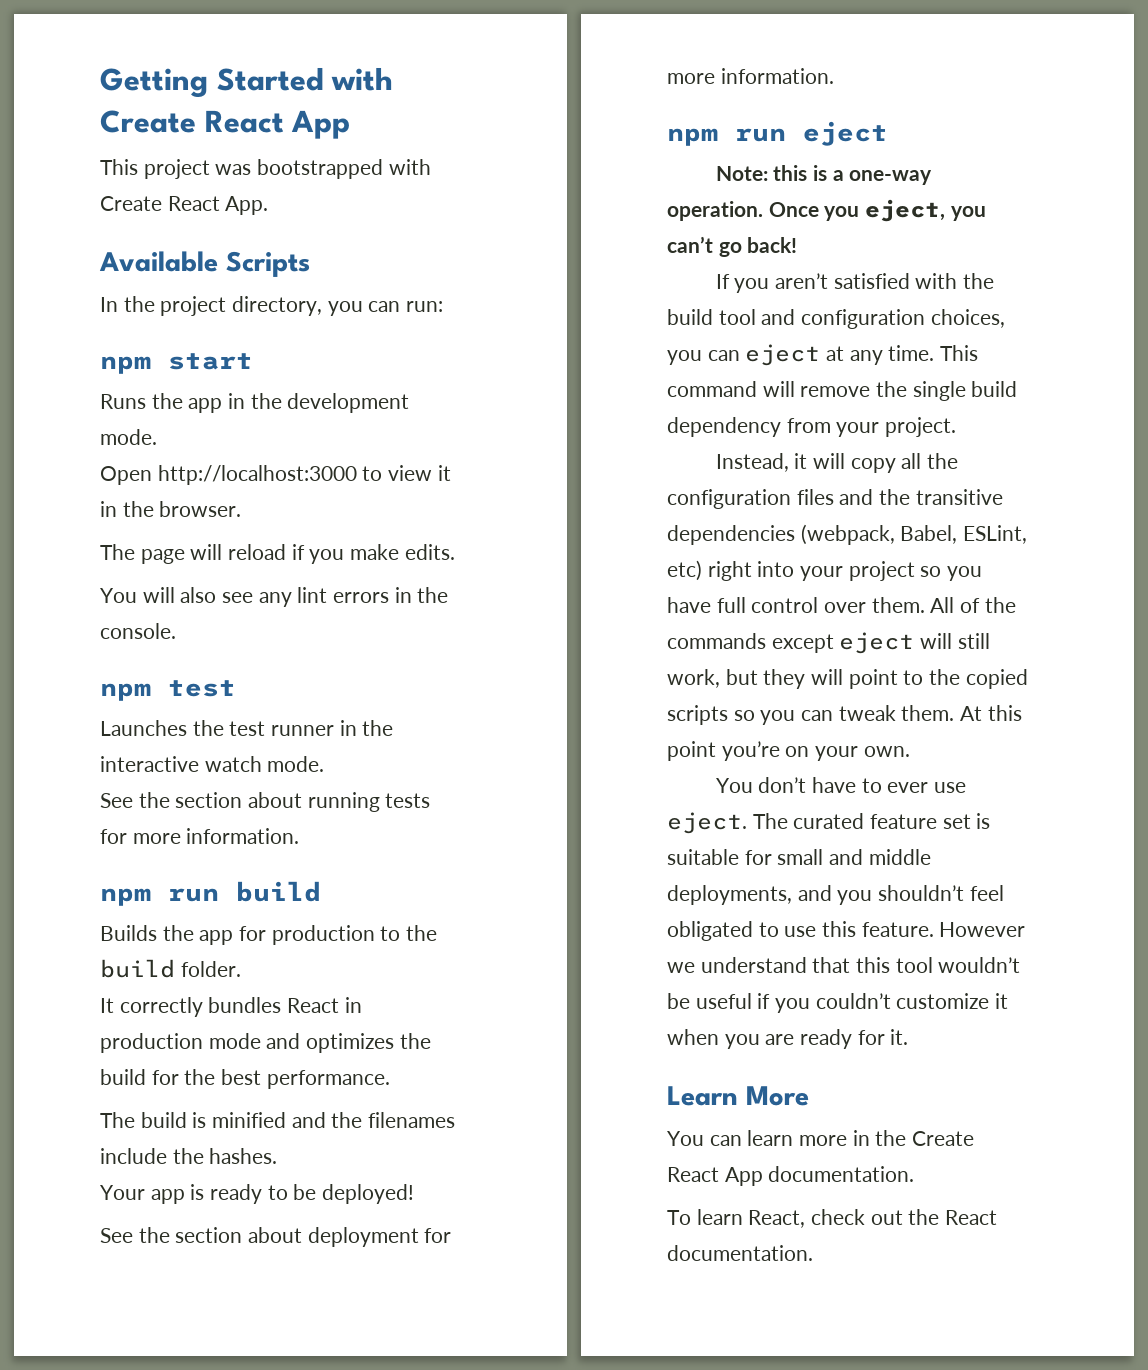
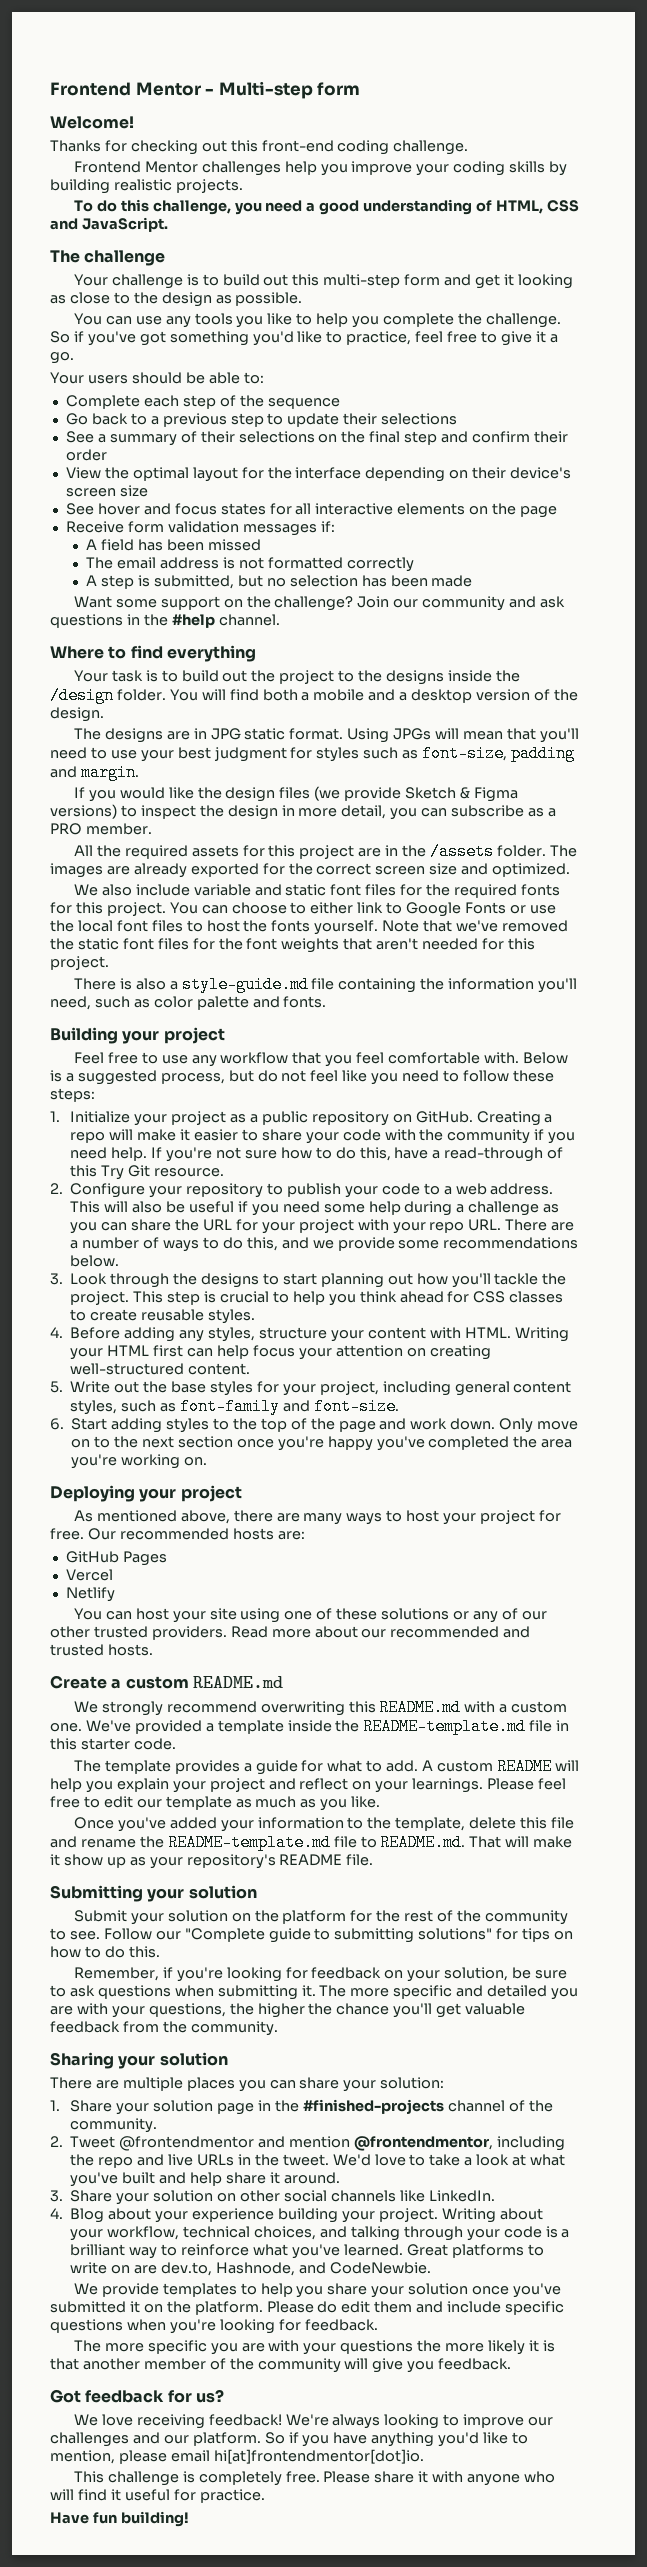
- Getting Started with Create React App
- This project was bootstrapped with Create React App.
- Available Scripts
- In the project directory, you can run:
- npm start
- Runs the app in the development mode.
- Open http://localhost:3000 to view it in the browser.
- The page will reload if you make edits.
- You will also see any lint errors in the console.
- npm test
- Launches the test runner in the interactive watch mode.
- See the section about running tests for more information.
- npm run build
- Builds the app for production to the build folder.
- It correctly bundles React in production mode and optimizes the build for the best performance.
- The build is minified and the filenames include the hashes.
- Your app is ready to be deployed!
- See the section about deployment for more information.
- npm run eject
- Note: this is a one-way operation. Once you eject, you can’t go back!
- If you aren’t satisfied with the build tool and configuration choices, you can eject at any time. This command will remove the single build dependency from your project.
- Instead, it will copy all the configuration files and the transitive dependencies (webpack, Babel, ESLint, etc) right into your project so you have full control over them. All of the commands except eject will still work, but they will point to the copied scripts so you can tweak them. At this point you’re on your own.
- You don’t have to ever use eject. The curated feature set is suitable for small and middle deployments, and you shouldn’t feel obligated to use this feature. However we understand that this tool wouldn’t be useful if you couldn’t customize it when you are ready for it.
- Learn More
- You can learn more in the Create React App documentation.
- To learn React, check out the React documentation.
+ Frontend Mentor - Multi-step form
+ Welcome!
+ Thanks for checking out this front-end coding challenge.
+ Frontend Mentor challenges help you improve your coding skills by building realistic projects.
+ To do this challenge, you need a good understanding of HTML, CSS and JavaScript.
+ The challenge
+ Your challenge is to build out this multi-step form and get it looking as close to the design as possible.
+ You can use any tools you like to help you complete the challenge. So if you've got something you'd like to practice, feel free to give it a go.
+ Your users should be able to:
+ Complete each step of the sequence
+ Go back to a previous step to update their selections
+ See a summary of their selections on the final step and confirm their order
+ View the optimal layout for the interface depending on their device's screen size
+ See hover and focus states for all interactive elements on the page
+ Receive form validation messages if:
+ A field has been missed
+ The email address is not formatted correctly
+ A step is submitted, but no selection has been made
+ Want some support on the challenge? Join our community and ask questions in the #help channel.
+ Where to find everything
+ Your task is to build out the project to the designs inside the /design folder. You will find both a mobile and a desktop version of the design.
+ The designs are in JPG static format. Using JPGs will mean that you'll need to use your best judgment for styles such as font-size, padding and margin.
+ If you would like the design files (we provide Sketch & Figma versions) to inspect the design in more detail, you can subscribe as a PRO member.
+ All the required assets for this project are in the /assets folder. The images are already exported for the correct screen size and optimized.
+ We also include variable and static font files for the required fonts for this project. You can choose to either link to Google Fonts or use the local font files to host the fonts yourself. Note that we've removed the static font files for the font weights that aren't needed for this project.
+ There is also a style-guide.md file containing the information you'll need, such as color palette and fonts.
+ Building your project
+ Feel free to use any workflow that you feel comfortable with. Below is a suggested process, but do not feel like you need to follow these steps:
+ 1. Initialize your project as a public repository on GitHub. Creating a repo will make it easier to share your code with the community if you need help. If you're not sure how to do this, have a read-through of this Try Git resource.
+ 2. Configure your repository to publish your code to a web address. This will also be useful if you need some help during a challenge as you can share the URL for your project with your repo URL. There are a number of ways to do this, and we provide some recommendations below.
+ 3. Look through the designs to start planning out how you'll tackle the project. This step is crucial to help you think ahead for CSS classes to create reusable styles.
+ 4. Before adding any styles, structure your content with HTML. Writing your HTML first can help focus your attention on creating well-structured content.
+ 5. Write out the base styles for your project, including general content styles, such as font-family and font-size.
+ 6. Start adding styles to the top of the page and work down. Only move on to the next section once you're happy you've completed the area you're working on.
+ Deploying your project
+ As mentioned above, there are many ways to host your project for free. Our recommended hosts are:
+ GitHub Pages
+ Vercel
+ Netlify
+ You can host your site using one of these solutions or any of our other trusted providers. Read more about our recommended and trusted hosts.
+ Create a custom README.md
+ We strongly recommend overwriting this README.md with a custom one. We've provided a template inside the README-template.md file in this starter code.
+ The template provides a guide for what to add. A custom README will help you explain your project and reflect on your learnings. Please feel free to edit our template as much as you like.
+ Once you've added your information to the template, delete this file and rename the README-template.md file to README.md. That will make it show up as your repository's README file.
+ Submitting your solution
+ Submit your solution on the platform for the rest of the community to see. Follow our "Complete guide to submitting solutions" for tips on how to do this.
+ Remember, if you're looking for feedback on your solution, be sure to ask questions when submitting it. The more specific and detailed you are with your questions, the higher the chance you'll get valuable feedback from the community.
+ Sharing your solution
+ There are multiple places you can share your solution:
+ 1. Share your solution page in the #finished-projects channel of the community.
+ 2. Tweet @frontendmentor and mention @frontendmentor, including the repo and live URLs in the tweet. We'd love to take a look at what you've built and help share it around.
+ 3. Share your solution on other social channels like LinkedIn.
+ 4. Blog about your experience building your project. Writing about your workflow, technical choices, and talking through your code is a brilliant way to reinforce what you've learned. Great platforms to write on are dev.to, Hashnode, and CodeNewbie.
+ We provide templates to help you share your solution once you've submitted it on the platform. Please do edit them and include specific questions when you're looking for feedback.
+ The more specific you are with your questions the more likely it is that another member of the community will give you feedback.
+ Got feedback for us?
+ We love receiving feedback! We're always looking to improve our challenges and our platform. So if you have anything you'd like to mention, please email hi[at]frontendmentor[dot]io.
+ This challenge is completely free. Please share it with anyone who will find it useful for practice.
+ Have fun building!

